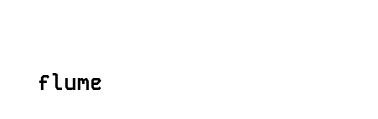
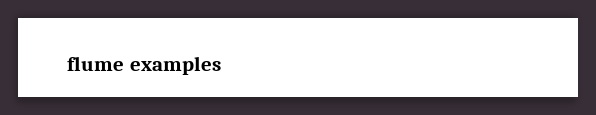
- flume
+ flume examples

